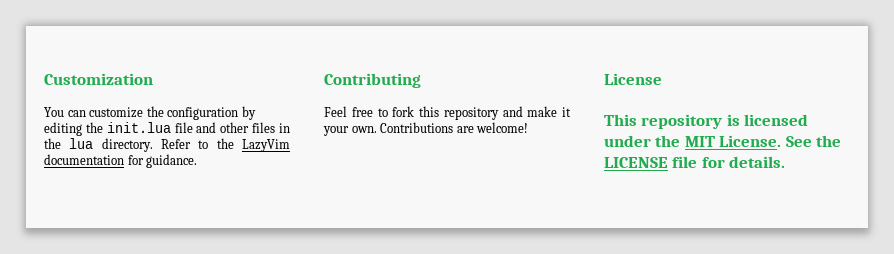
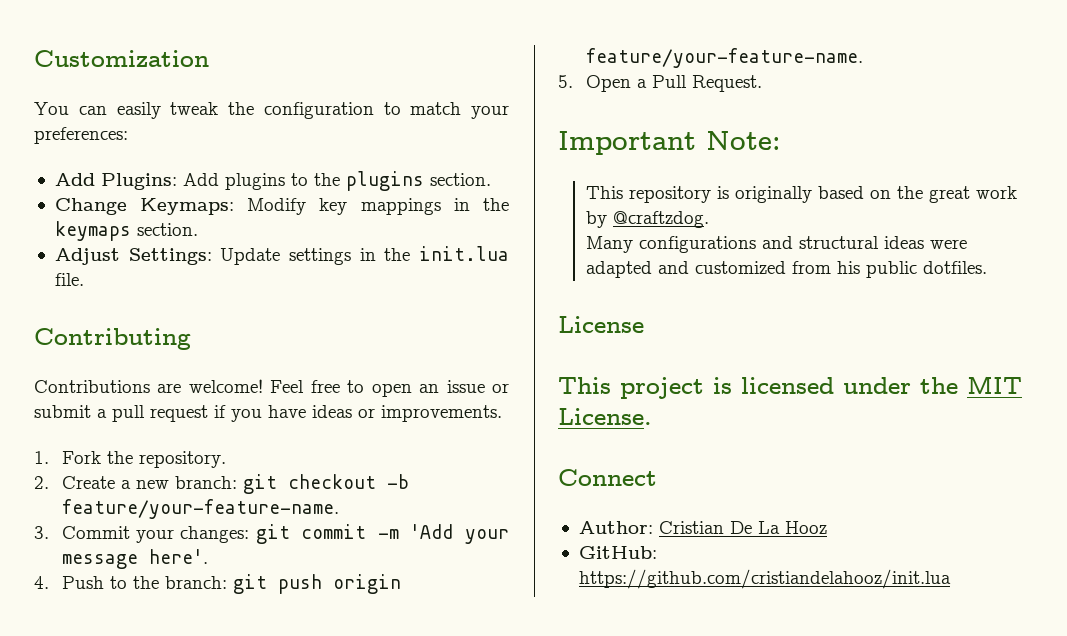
- You can customize the configuration by editing the init.lua file and other files in the lua directory. Refer to the LazyVim documentation for guidance.
+ You can easily tweak the configuration to match your preferences:
+ Add Plugins: Add plugins to the plugins section.
+ Change Keymaps: Modify key mappings in the keymaps section.
+ Adjust Settings: Update settings in the init.lua file.
  Contributing
- Feel free to fork this repository and make it your own. Contributions are welcome!
+ Contributions are welcome! Feel free to open an issue or submit a pull request if you have ideas or improvements.
+ 1. Fork the repository.
+ 2. Create a new branch: git checkout -b feature/your-feature-name.
+ 3. Commit your changes: git commit -m 'Add your message here'.
+ 4. Push to the branch: git push origin feature/your-feature-name.
+ 5. Open a Pull Request.
+ Important Note:
+ This repository is originally based on the great work by @craftzdog.
+ Many configurations and structural ideas were adapted and customized from his public dotfiles.
- This repository is licensed under the MIT License. See the LICENSE file for details.
+ This project is licensed under the MIT License.
+ Connect
+ Author: Cristian De La Hooz
+ GitHub: https://github.com/cristiandelahooz/init.lua

